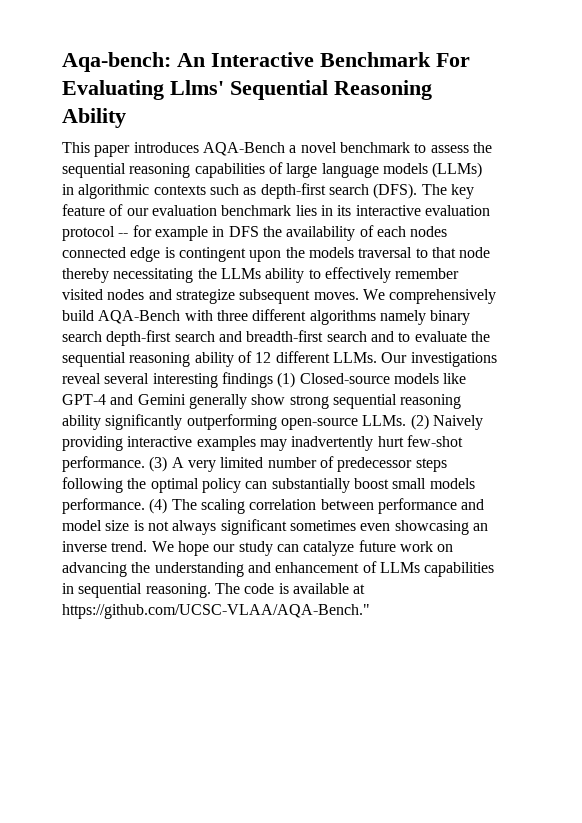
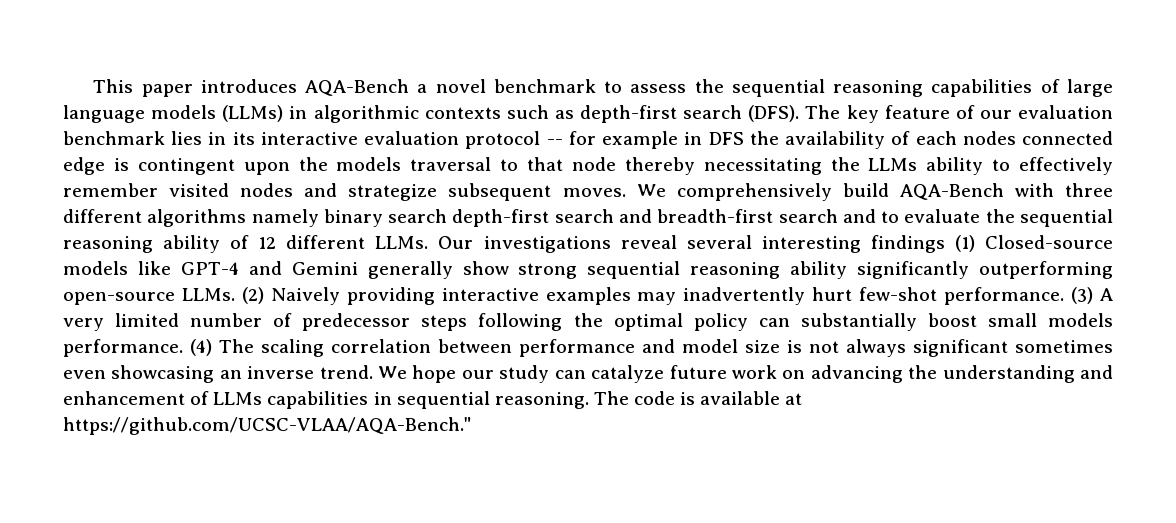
- Aqa-bench: An Interactive Benchmark For Evaluating Llms' Sequential Reasoning Ability

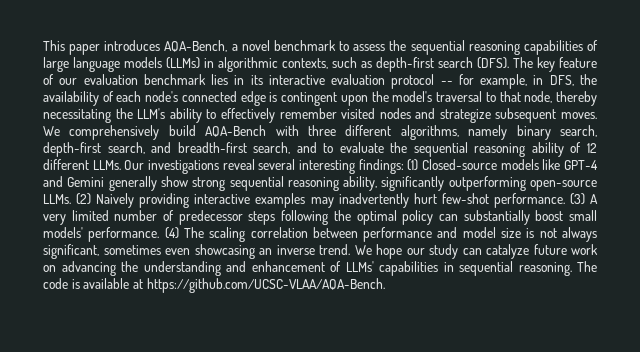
- This paper introduces AQA-Bench a novel benchmark to assess the sequential reasoning capabilities of large language models (LLMs) in algorithmic contexts such as depth-first search (DFS).
+ This paper introduces AQA-Bench, a novel benchmark to assess the sequential reasoning capabilities of large language models (LLMs) in algorithmic contexts, such as depth-first search (DFS).
- The key feature of our evaluation benchmark lies in its interactive evaluation protocol -- for example in DFS the availability of each nodes connected edge is contingent upon the models traversal to that node thereby necessitating the LLMs ability to effectively remember visited nodes and strategize subsequent moves.
+ The key feature of our evaluation benchmark lies in its interactive evaluation protocol -- for example, in DFS, the availability of each node's connected edge is contingent upon the model's traversal to that node, thereby necessitating the LLM's ability to effectively remember visited nodes and strategize subsequent moves.
- We comprehensively build AQA-Bench with three different algorithms namely binary search depth-first search and breadth-first search and to evaluate the sequential reasoning ability of 12 different LLMs.
+ We comprehensively build AQA-Bench with three different algorithms, namely binary search, depth-first search, and breadth-first search, and to evaluate the sequential reasoning ability of 12 different LLMs.
- Our investigations reveal several interesting findings (1) Closed-source models like GPT-4 and Gemini generally show strong sequential reasoning ability significantly outperforming open-source LLMs.
+ Our investigations reveal several interesting findings: (1) Closed-source models like GPT-4 and Gemini generally show strong sequential reasoning ability, significantly outperforming open-source LLMs.
- (3) A very limited number of predecessor steps following the optimal policy can substantially boost small models performance.
+ (3) A very limited number of predecessor steps following the optimal policy can substantially boost small models' performance.
- (4) The scaling correlation between performance and model size is not always significant sometimes even showcasing an inverse trend.
+ (4) The scaling correlation between performance and model size is not always significant, sometimes even showcasing an inverse trend.
- We hope our study can catalyze future work on advancing the understanding and enhancement of LLMs capabilities in sequential reasoning.
+ We hope our study can catalyze future work on advancing the understanding and enhancement of LLMs' capabilities in sequential reasoning.
- The code is available at https://github.com/UCSC-VLAA/AQA-Bench."
+ The code is available at https://github.com/UCSC-VLAA/AQA-Bench.

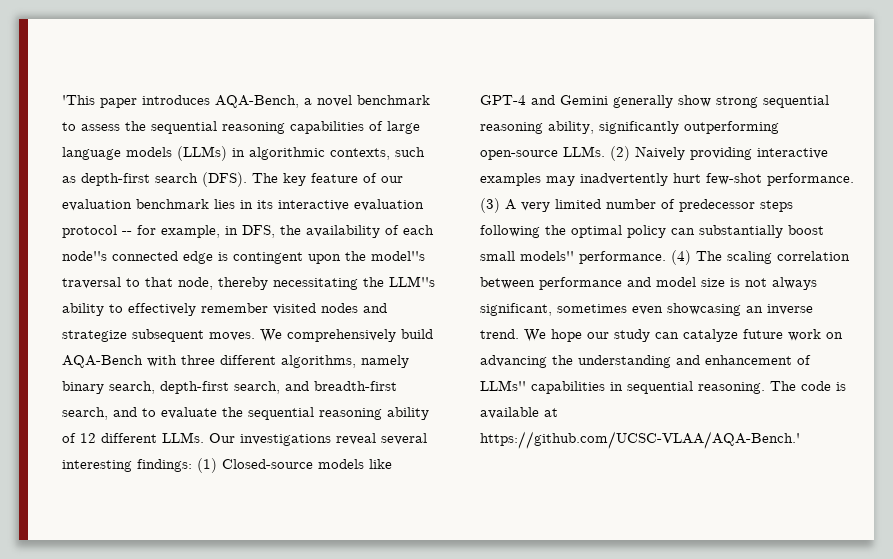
- This paper introduces AQA-Bench, a novel benchmark to assess the sequential reasoning capabilities of large language models (LLMs) in algorithmic contexts, such as depth-first search (DFS).
+ 'This paper introduces AQA-Bench, a novel benchmark to assess the sequential reasoning capabilities of large language models (LLMs) in algorithmic contexts, such as depth-first search (DFS).
- The key feature of our evaluation benchmark lies in its interactive evaluation protocol -- for example, in DFS, the availability of each node's connected edge is contingent upon the model's traversal to that node, thereby necessitating the LLM's ability to effectively remember visited nodes and strategize subsequent moves.
+ The key feature of our evaluation benchmark lies in its interactive evaluation protocol -- for example, in DFS, the availability of each node''s connected edge is contingent upon the model''s traversal to that node, thereby necessitating the LLM''s ability to effectively remember visited nodes and strategize subsequent moves.
- (3) A very limited number of predecessor steps following the optimal policy can substantially boost small models' performance.
+ (3) A very limited number of predecessor steps following the optimal policy can substantially boost small models'' performance.
- We hope our study can catalyze future work on advancing the understanding and enhancement of LLMs' capabilities in sequential reasoning.
+ We hope our study can catalyze future work on advancing the understanding and enhancement of LLMs'' capabilities in sequential reasoning.
- The code is available at https://github.com/UCSC-VLAA/AQA-Bench.
+ The code is available at https://github.com/UCSC-VLAA/AQA-Bench.'

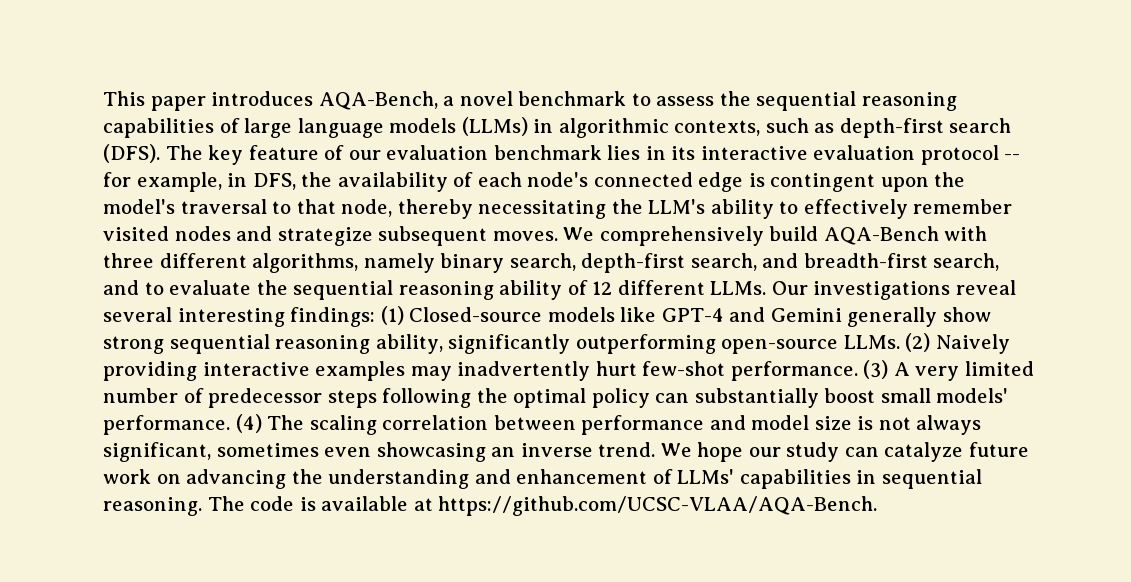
- 'This paper introduces AQA-Bench, a novel benchmark to assess the sequential reasoning capabilities of large language models (LLMs) in algorithmic contexts, such as depth-first search (DFS).
+ This paper introduces AQA-Bench, a novel benchmark to assess the sequential reasoning capabilities of large language models (LLMs) in algorithmic contexts, such as depth-first search (DFS).
- The key feature of our evaluation benchmark lies in its interactive evaluation protocol -- for example, in DFS, the availability of each node''s connected edge is contingent upon the model''s traversal to that node, thereby necessitating the LLM''s ability to effectively remember visited nodes and strategize subsequent moves.
+ The key feature of our evaluation benchmark lies in its interactive evaluation protocol -- for example, in DFS, the availability of each node's connected edge is contingent upon the model's traversal to that node, thereby necessitating the LLM's ability to effectively remember visited nodes and strategize subsequent moves.
- (3) A very limited number of predecessor steps following the optimal policy can substantially boost small models'' performance.
+ (3) A very limited number of predecessor steps following the optimal policy can substantially boost small models' performance.
- We hope our study can catalyze future work on advancing the understanding and enhancement of LLMs'' capabilities in sequential reasoning.
+ We hope our study can catalyze future work on advancing the understanding and enhancement of LLMs' capabilities in sequential reasoning.
- The code is available at https://github.com/UCSC-VLAA/AQA-Bench.'
+ The code is available at https://github.com/UCSC-VLAA/AQA-Bench.

